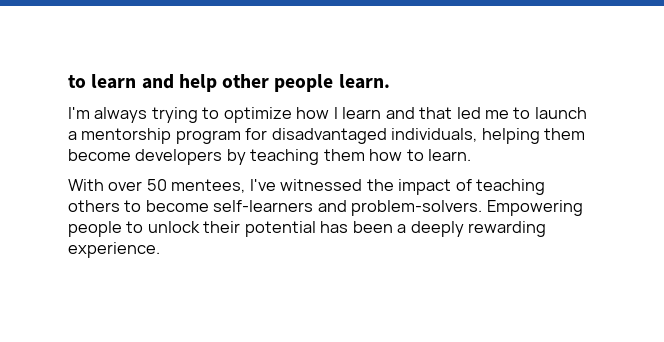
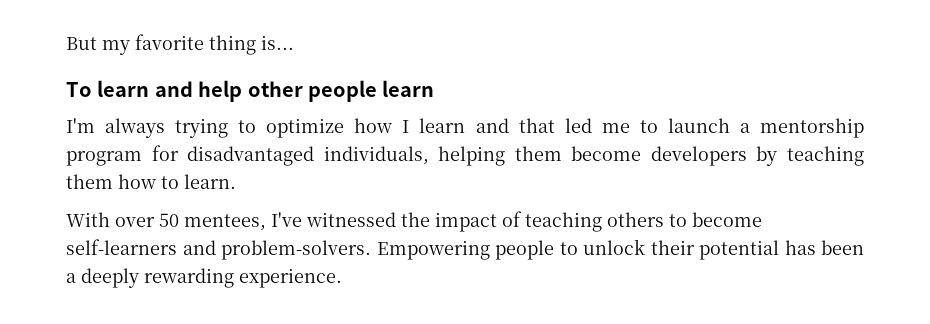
- to learn and help other people learn.
+ But my favorite thing is...
+ To learn and help other people learn

